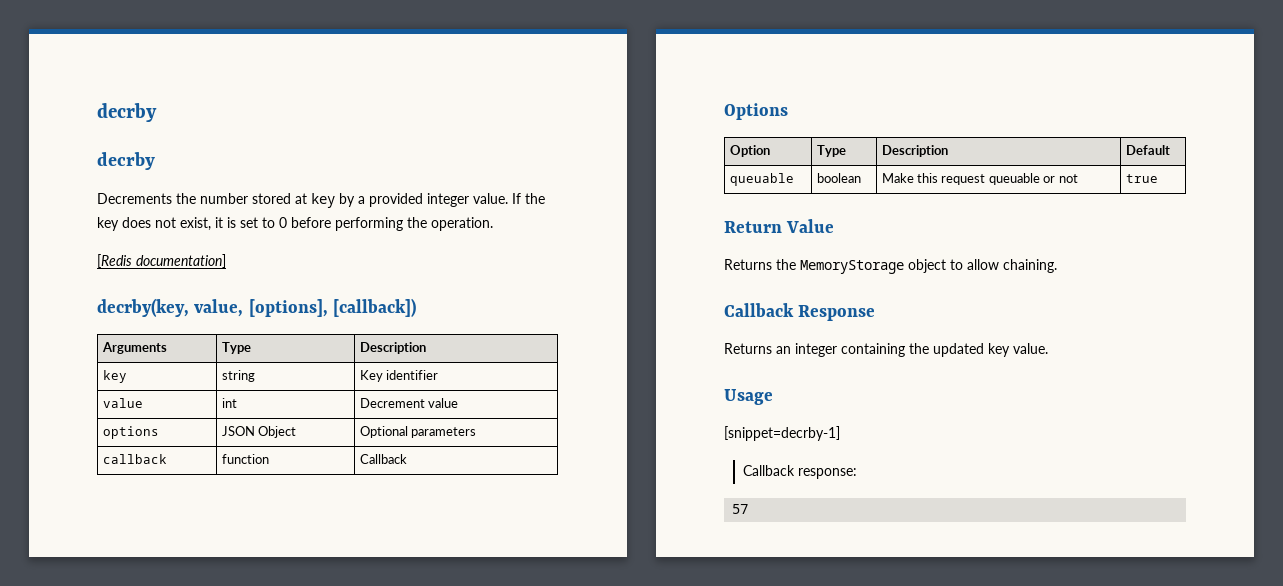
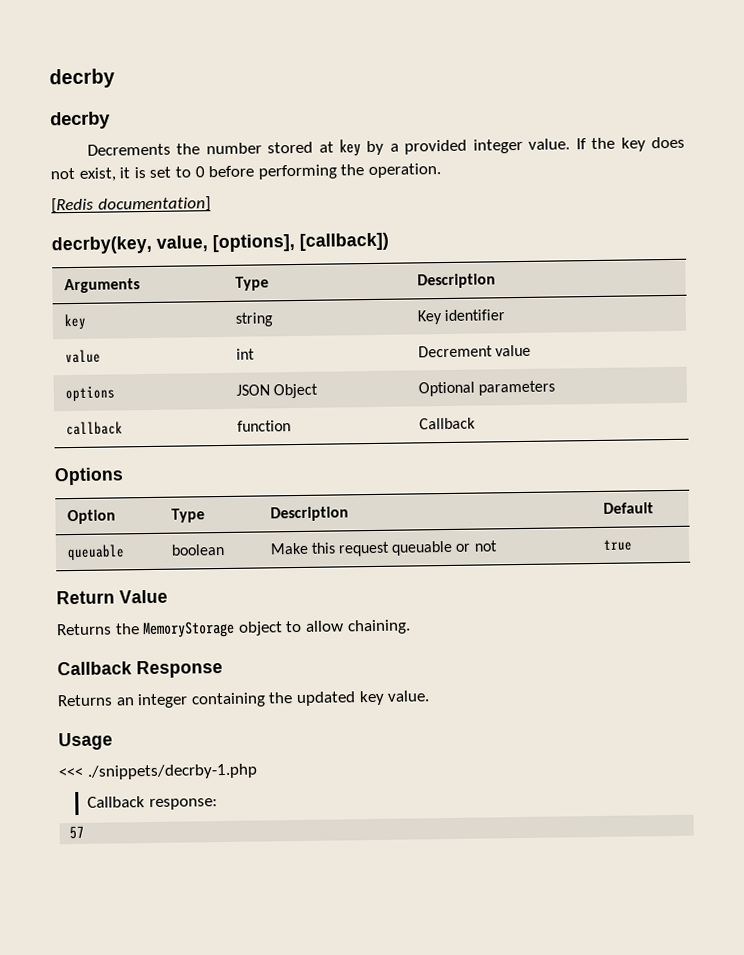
- [snippet=decrby-1]
+ <<< ./snippets/decrby-1.php

